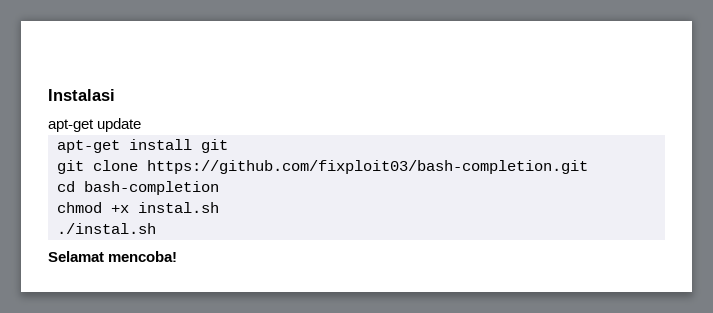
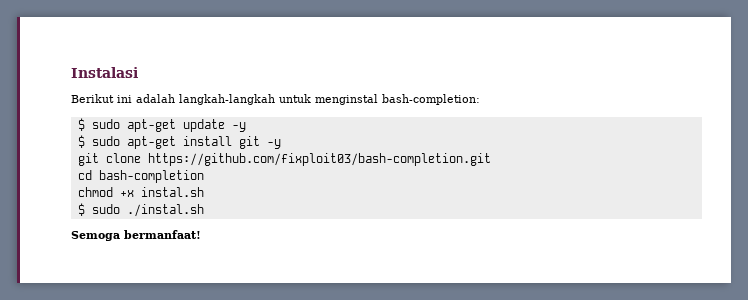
- apt-get update
- apt-get install git
+ Berikut ini adalah langkah-langkah untuk menginstal bash-completion:
+ $ sudo apt-get update -y
+ $ sudo apt-get install git -y
- ./instal.sh
+ $ sudo ./instal.sh
- Selamat mencoba!
+ Semoga bermanfaat!

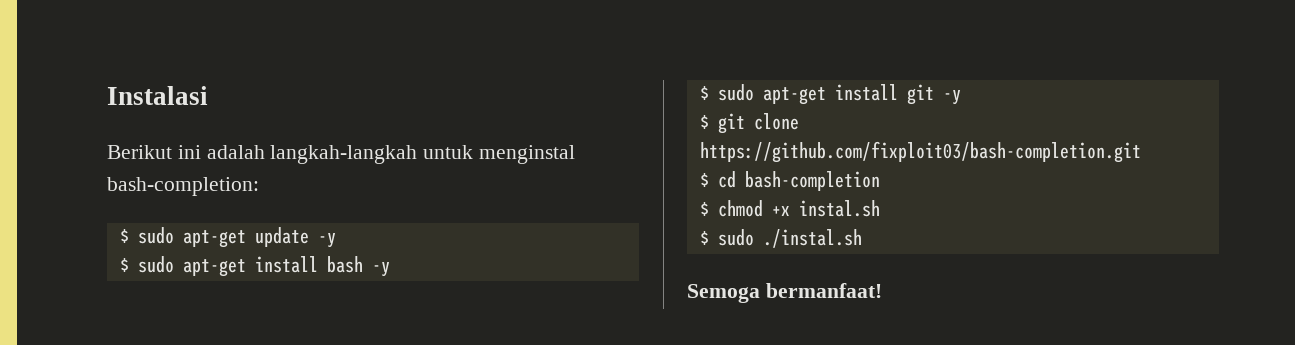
+ $ sudo apt-get install bash -y
- git clone https://github.com/fixploit03/bash-completion.git
+ $ git clone https://github.com/fixploit03/bash-completion.git
- cd bash-completion
+ $ cd bash-completion
- chmod +x instal.sh
+ $ chmod +x instal.sh

